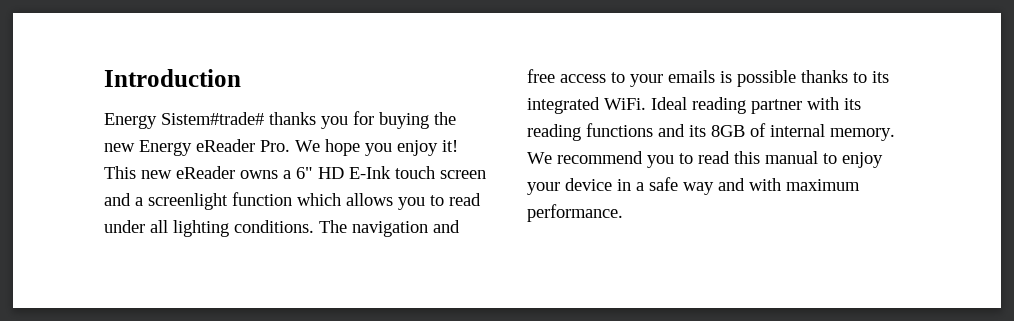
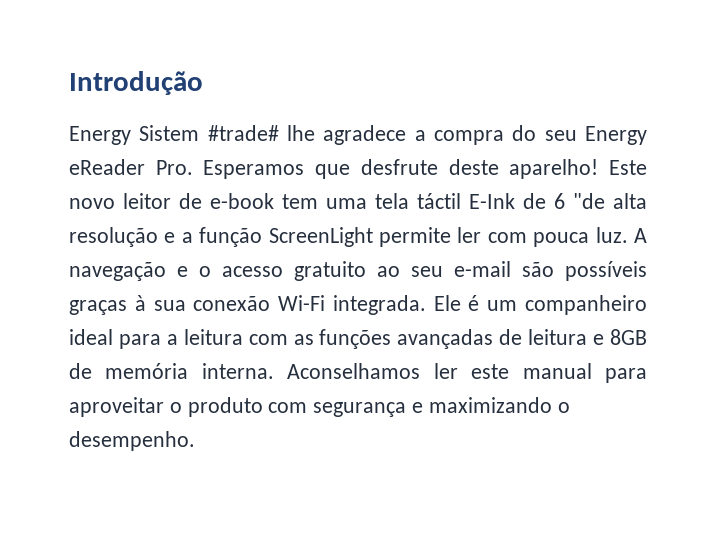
- Introduction
- Energy Sistem#trade# thanks you for buying the new Energy eReader Pro. We hope you enjoy it! This new eReader owns a 6" HD E-Ink touch screen and a screenlight function which allows you to read under all lighting conditions. The navigation and free access to your emails is possible thanks to its integrated WiFi. Ideal reading partner with its reading functions and its 8GB of internal memory. We recommend you to read this manual to enjoy your device in a safe way and with maximum performance.
+ Introdução
+ Energy Sistem #trade# lhe agradece a compra do seu Energy eReader Pro. Esperamos que desfrute deste aparelho! Este novo leitor de e-book tem uma tela táctil E-Ink de 6 "de alta resolução e a função ScreenLight permite ler com pouca luz. A navegação e o acesso gratuito ao seu e-mail são possíveis graças à sua conexão Wi-Fi integrada. Ele é um companheiro ideal para a leitura com as funções avançadas de leitura e 8GB de memória interna. Aconselhamos ler este manual para aproveitar o produto com segurança e maximizando o desempenho.

